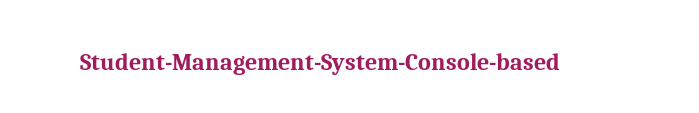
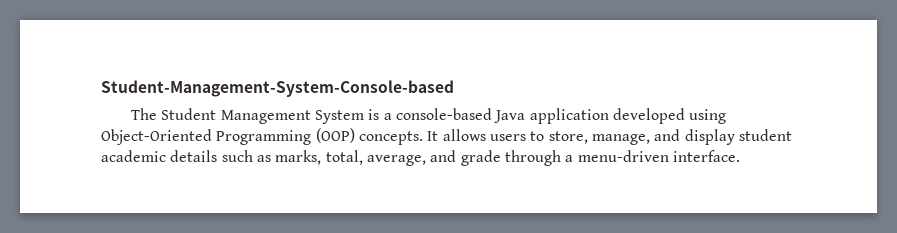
+ The Student Management System is a console-based Java application developed using Object-Oriented Programming (OOP) concepts. It allows users to store, manage, and display student academic details such as marks, total, average, and grade through a menu-driven interface.

